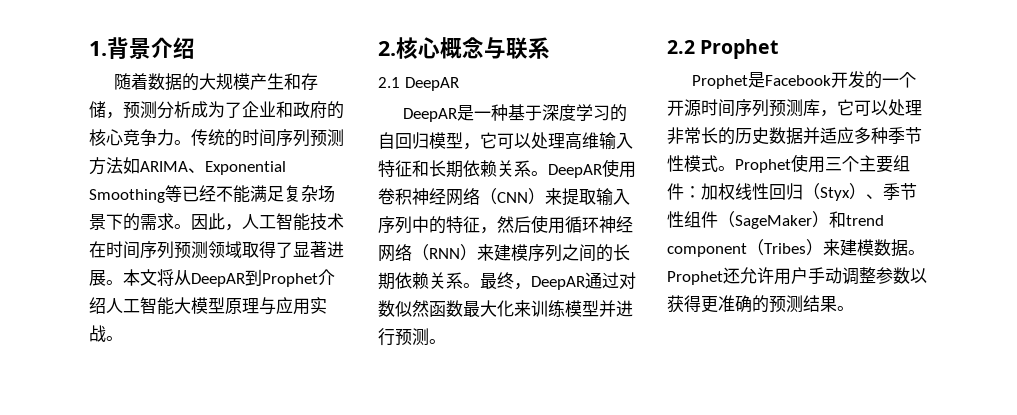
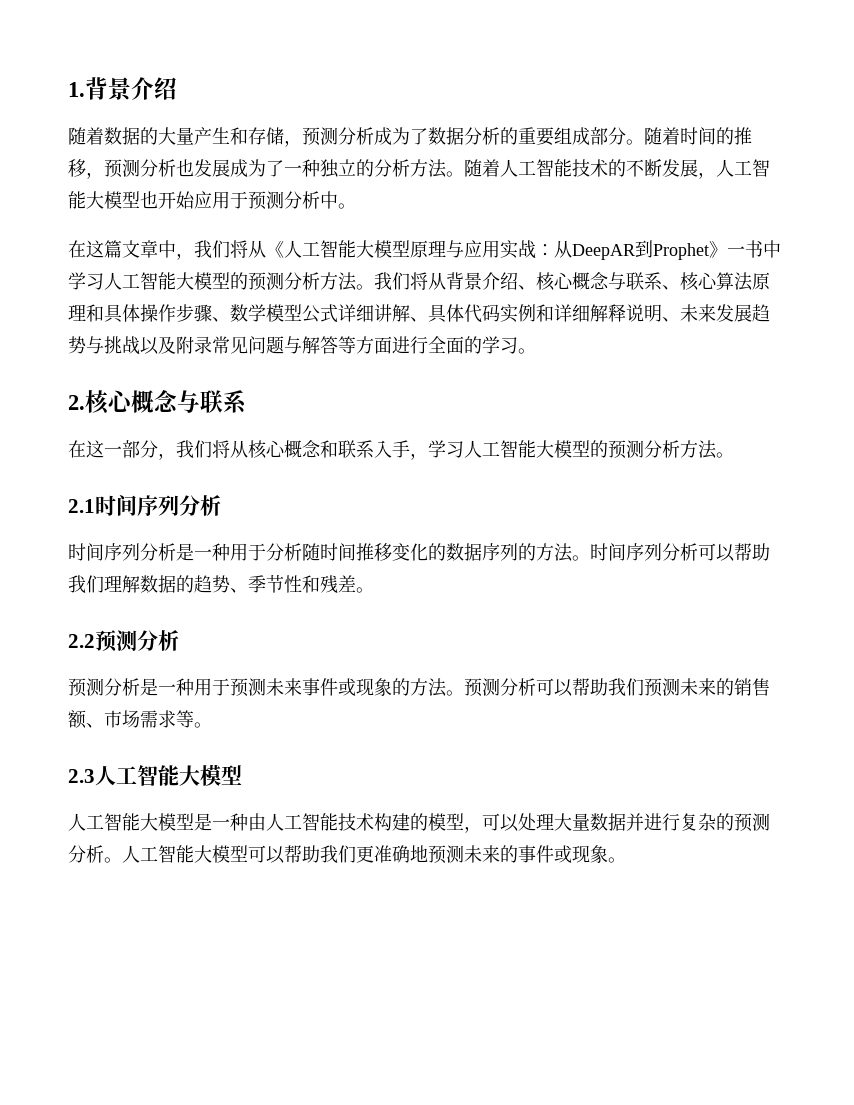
- 随着数据的大规模产生和存储，预测分析成为了企业和政府的核心竞争力。传统的时间序列预测方法如ARIMA、Exponential Smoothing等已经不能满足复杂场景下的需求。因此，人工智能技术在时间序列预测领域取得了显著进展。本文将从DeepAR到Prophet介绍人工智能大模型原理与应用实战。
+ 随着数据的大量产生和存储，预测分析成为了数据分析的重要组成部分。随着时间的推移，预测分析也发展成为了一种独立的分析方法。随着人工智能技术的不断发展，人工智能大模型也开始应用于预测分析中。
+ 在这篇文章中，我们将从《人工智能大模型原理与应用实战：从DeepAR到Prophet》一书中学习人工智能大模型的预测分析方法。我们将从背景介绍、核心概念与联系、核心算法原理和具体操作步骤、数学模型公式详细讲解、具体代码实例和详细解释说明、未来发展趋势与挑战以及附录常见问题与解答等方面进行全面的学习。
- 2.1 DeepAR
- DeepAR是一种基于深度学习的自回归模型，它可以处理高维输入特征和长期依赖关系。DeepAR使用卷积神经网络（CNN）来提取输入序列中的特征，然后使用循环神经网络（RNN）来建模序列之间的长期依赖关系。最终，DeepAR通过对数似然函数最大化来训练模型并进行预测。
- 2.2 Prophet
- Prophet是Facebook开发的一个开源时间序列预测库，它可以处理非常长的历史数据并适应多种季节性模式。Prophet使用三个主要组件：加权线性回归（Styx）、季节性组件（SageMaker）和trend component（Tribes）来建模数据。Prophet还允许用户手动调整参数以获得更准确的预测结果。
+ 在这一部分，我们将从核心概念和联系入手，学习人工智能大模型的预测分析方法。
+ 2.1时间序列分析
+ 时间序列分析是一种用于分析随时间推移变化的数据序列的方法。时间序列分析可以帮助我们理解数据的趋势、季节性和残差。
+ 2.2预测分析
+ 预测分析是一种用于预测未来事件或现象的方法。预测分析可以帮助我们预测未来的销售额、市场需求等。
+ 2.3人工智能大模型
+ 人工智能大模型是一种由人工智能技术构建的模型，可以处理大量数据并进行复杂的预测分析。人工智能大模型可以帮助我们更准确地预测未来的事件或现象。

